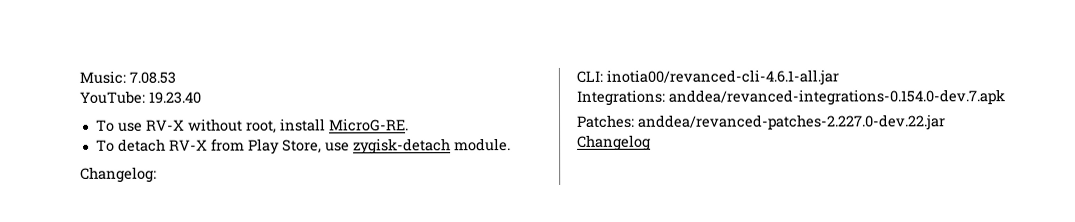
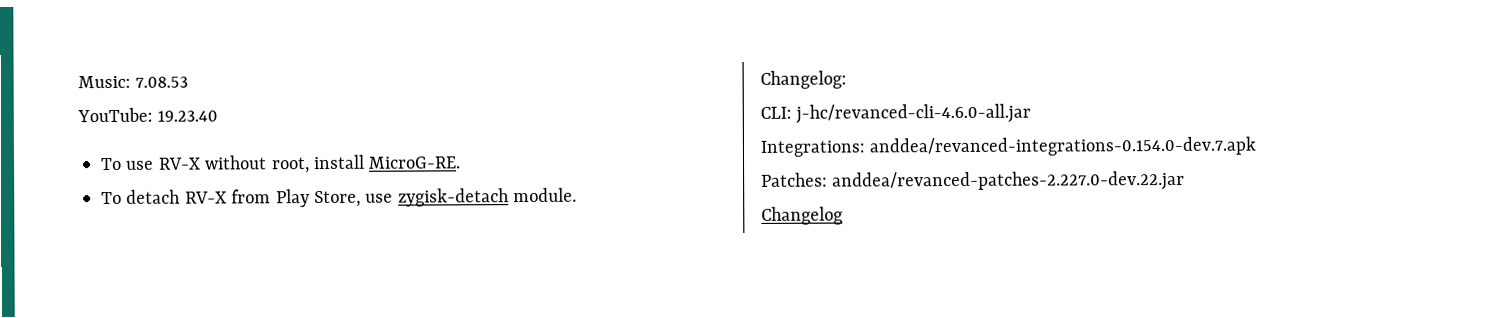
- CLI: inotia00/revanced-cli-4.6.1-all.jar
+ CLI: j-hc/revanced-cli-4.6.0-all.jar

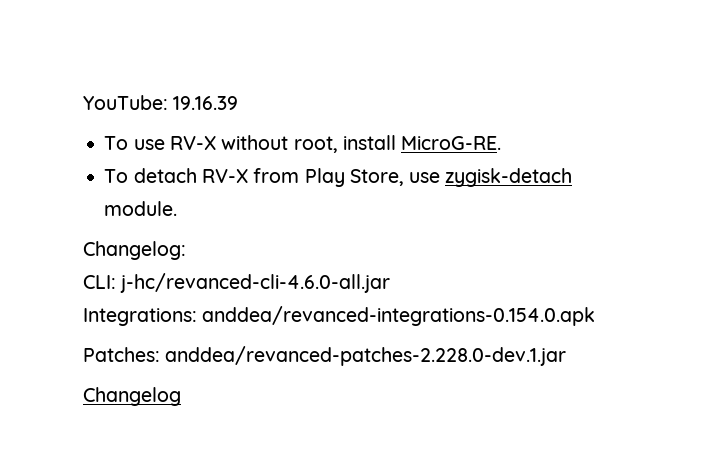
- Music: 7.08.53
- YouTube: 19.23.40
+ YouTube: 19.16.39
- Integrations: anddea/revanced-integrations-0.154.0-dev.7.apk
+ Integrations: anddea/revanced-integrations-0.154.0.apk
- Patches: anddea/revanced-patches-2.227.0-dev.22.jar
+ Patches: anddea/revanced-patches-2.228.0-dev.1.jar

